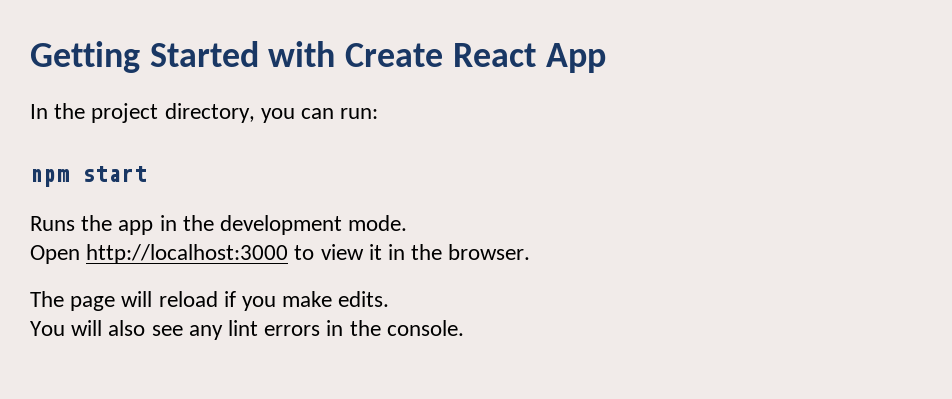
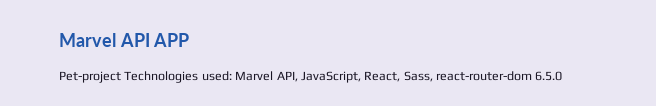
- Getting Started with Create React App
- In the project directory, you can run:
- npm start
- Runs the app in the development mode.
- Open http://localhost:3000 to view it in the browser.
- The page will reload if you make edits.
- You will also see any lint errors in the console.
+ Marvel API APP
+ Pet-project Technologies used: Marvel API, JavaScript, React, Sass, react-router-dom 6.5.0

